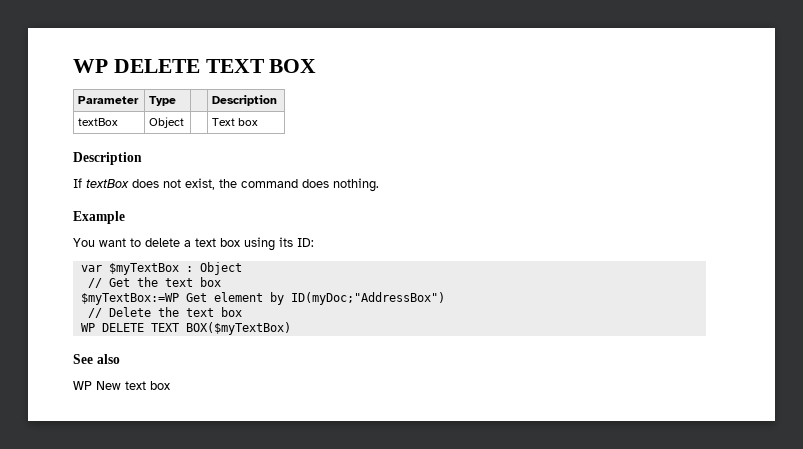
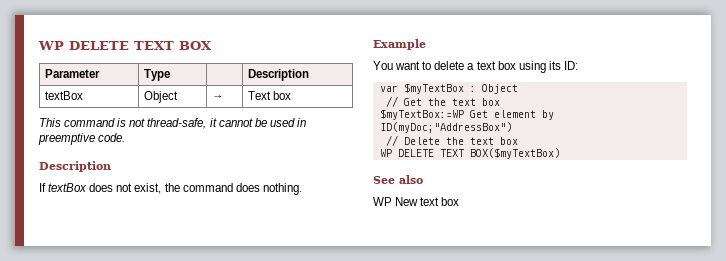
- textBox | Object | | Text box
+ textBox | Object | → | Text box
+ This command is not thread-safe, it cannot be used in preemptive code.

